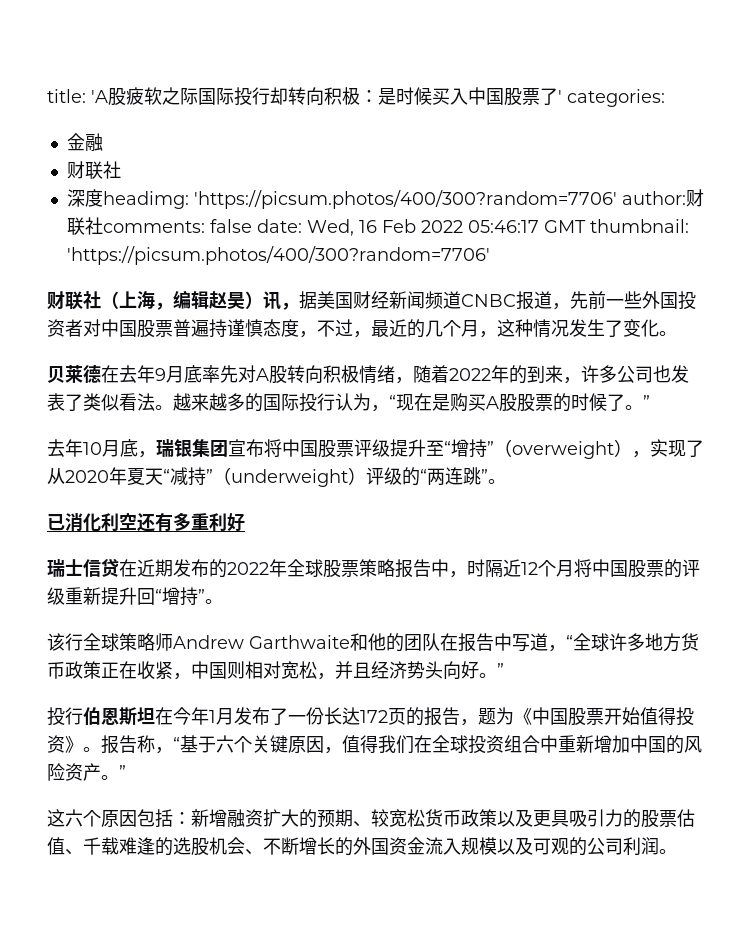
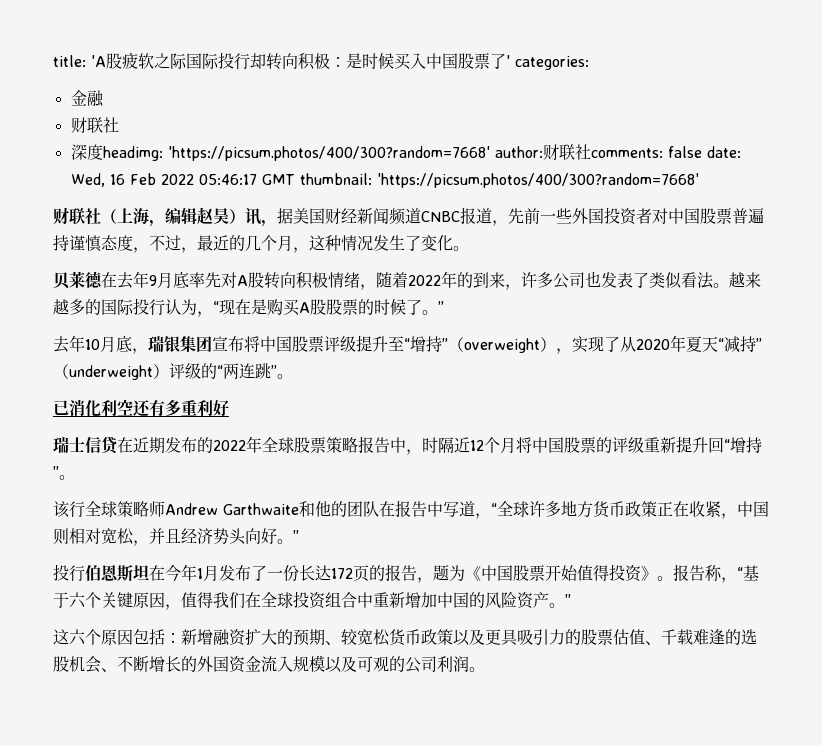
- 深度headimg: 'https://picsum.photos/400/300?random=7706' author:财联社comments: false date: Wed, 16 Feb 2022 05:46:17 GMT thumbnail: 'https://picsum.photos/400/300?random=7706'
+ 深度headimg: 'https://picsum.photos/400/300?random=7668' author:财联社comments: false date: Wed, 16 Feb 2022 05:46:17 GMT thumbnail: 'https://picsum.photos/400/300?random=7668'

